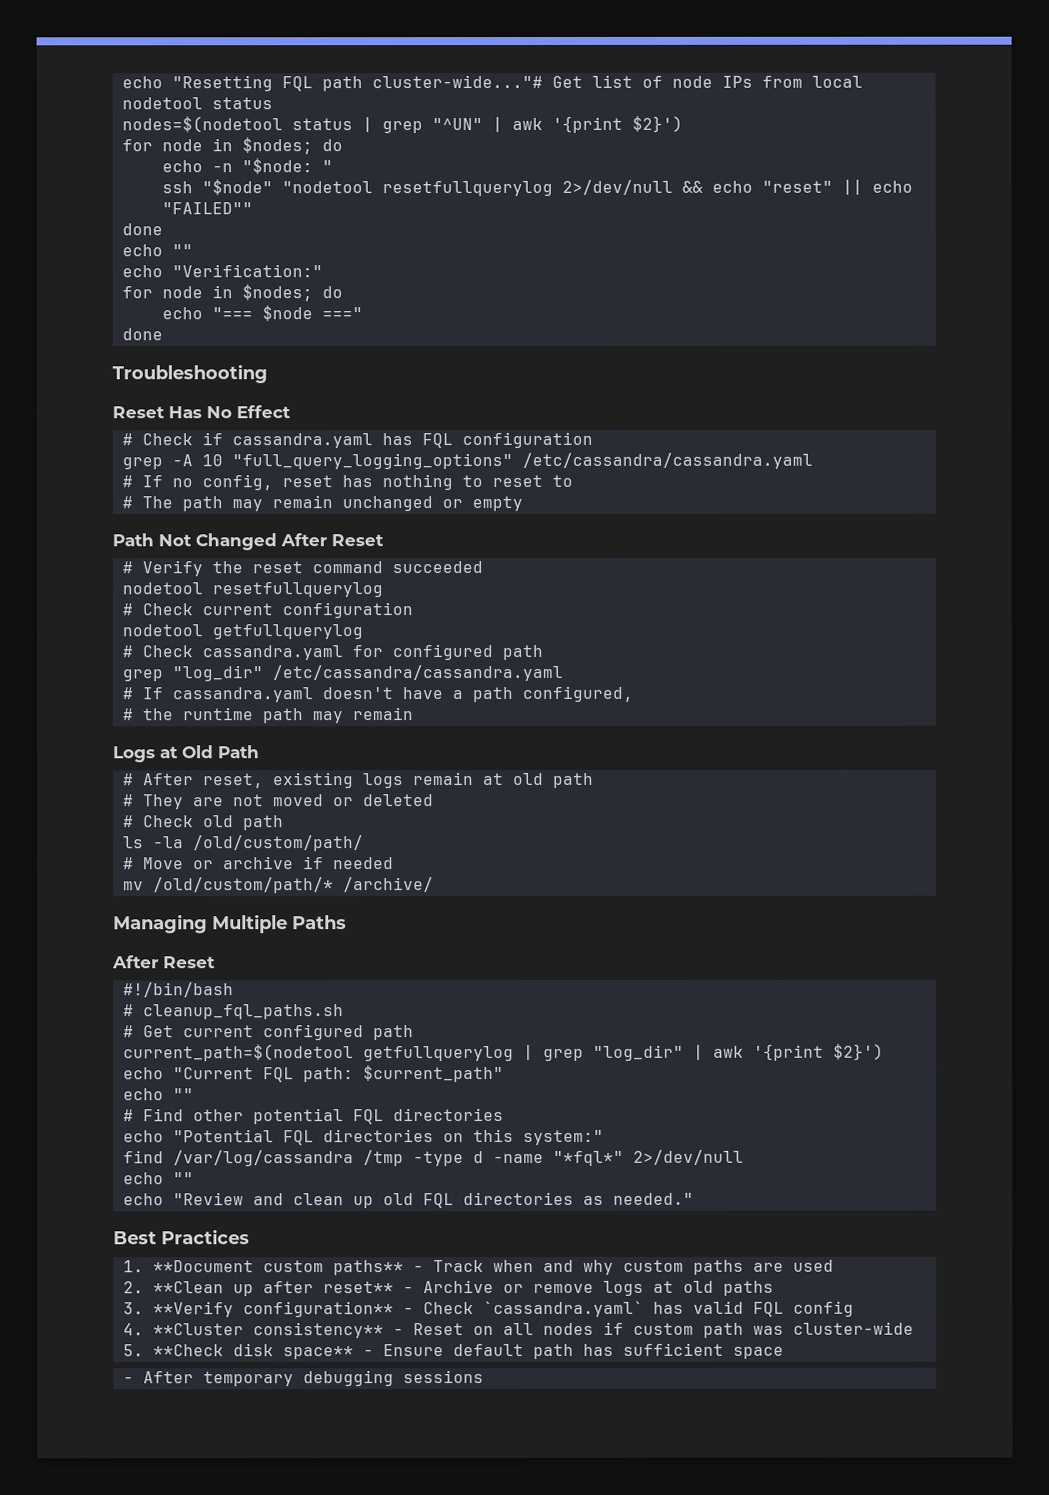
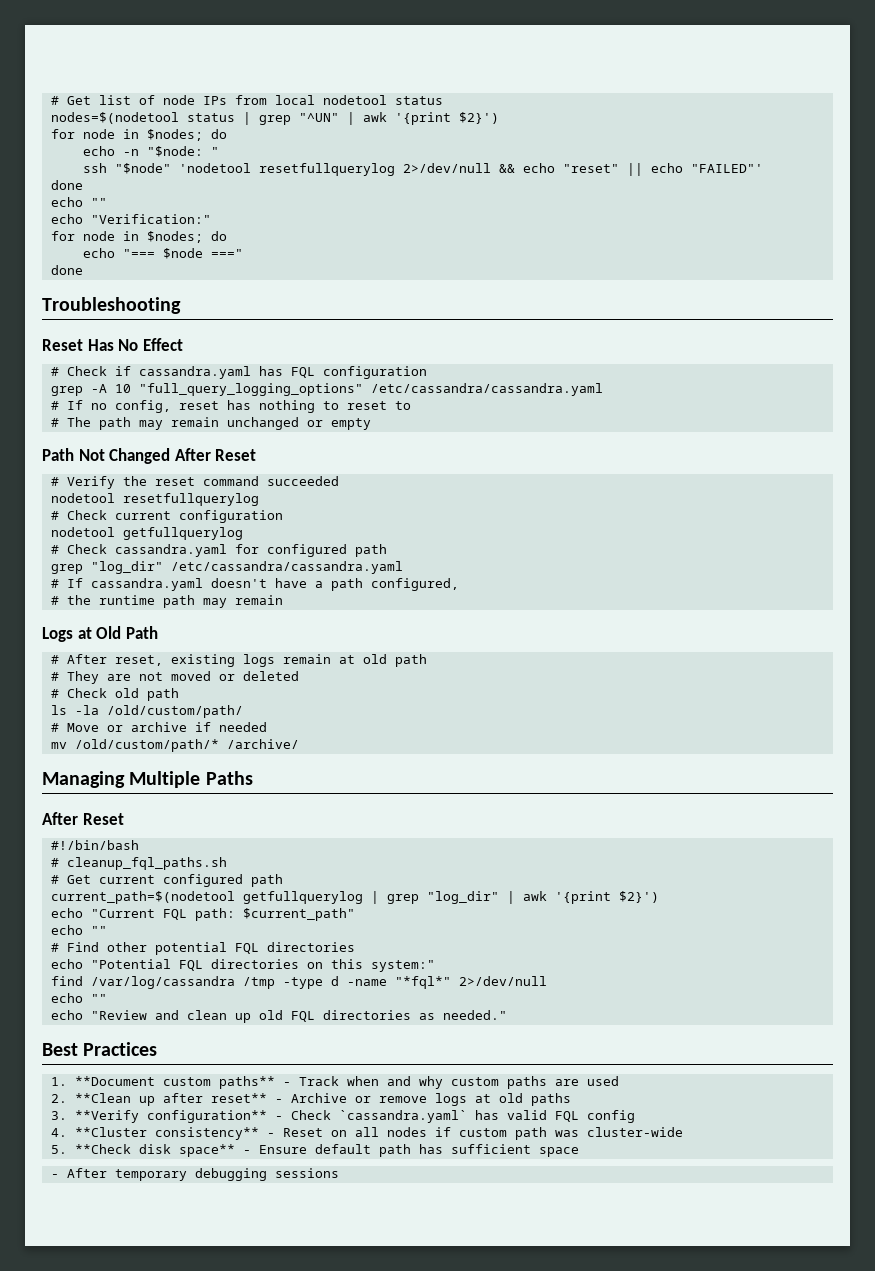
- echo "Resetting FQL path cluster-wide..."# Get list of node IPs from local nodetool status
+ # Get list of node IPs from local nodetool status
- ssh "$node" "nodetool resetfullquerylog 2>/dev/null && echo "reset" || echo "FAILED""
+ ssh "$node" 'nodetool resetfullquerylog 2>/dev/null && echo "reset" || echo "FAILED"'

